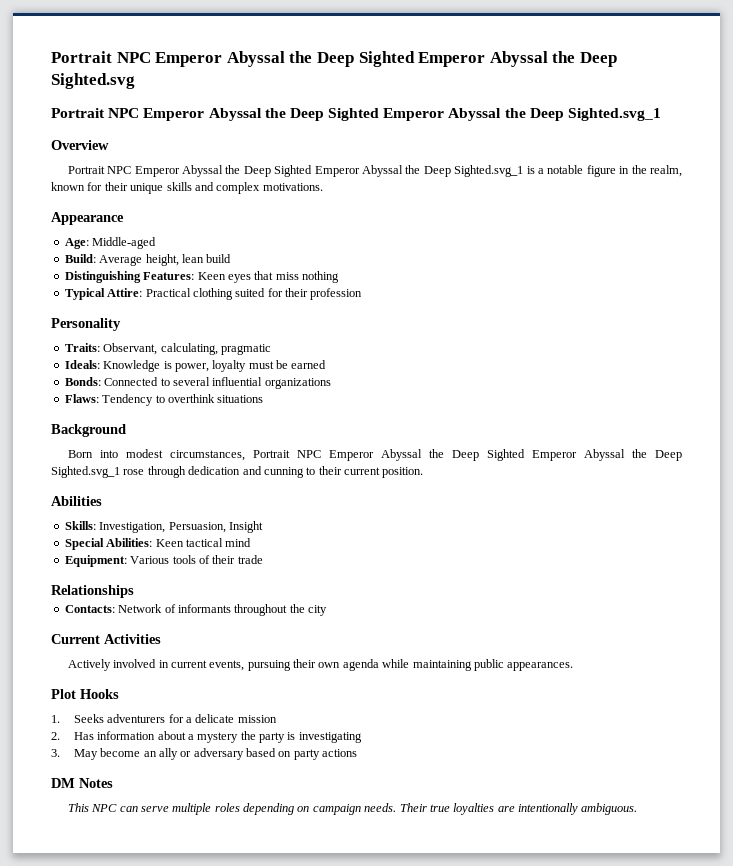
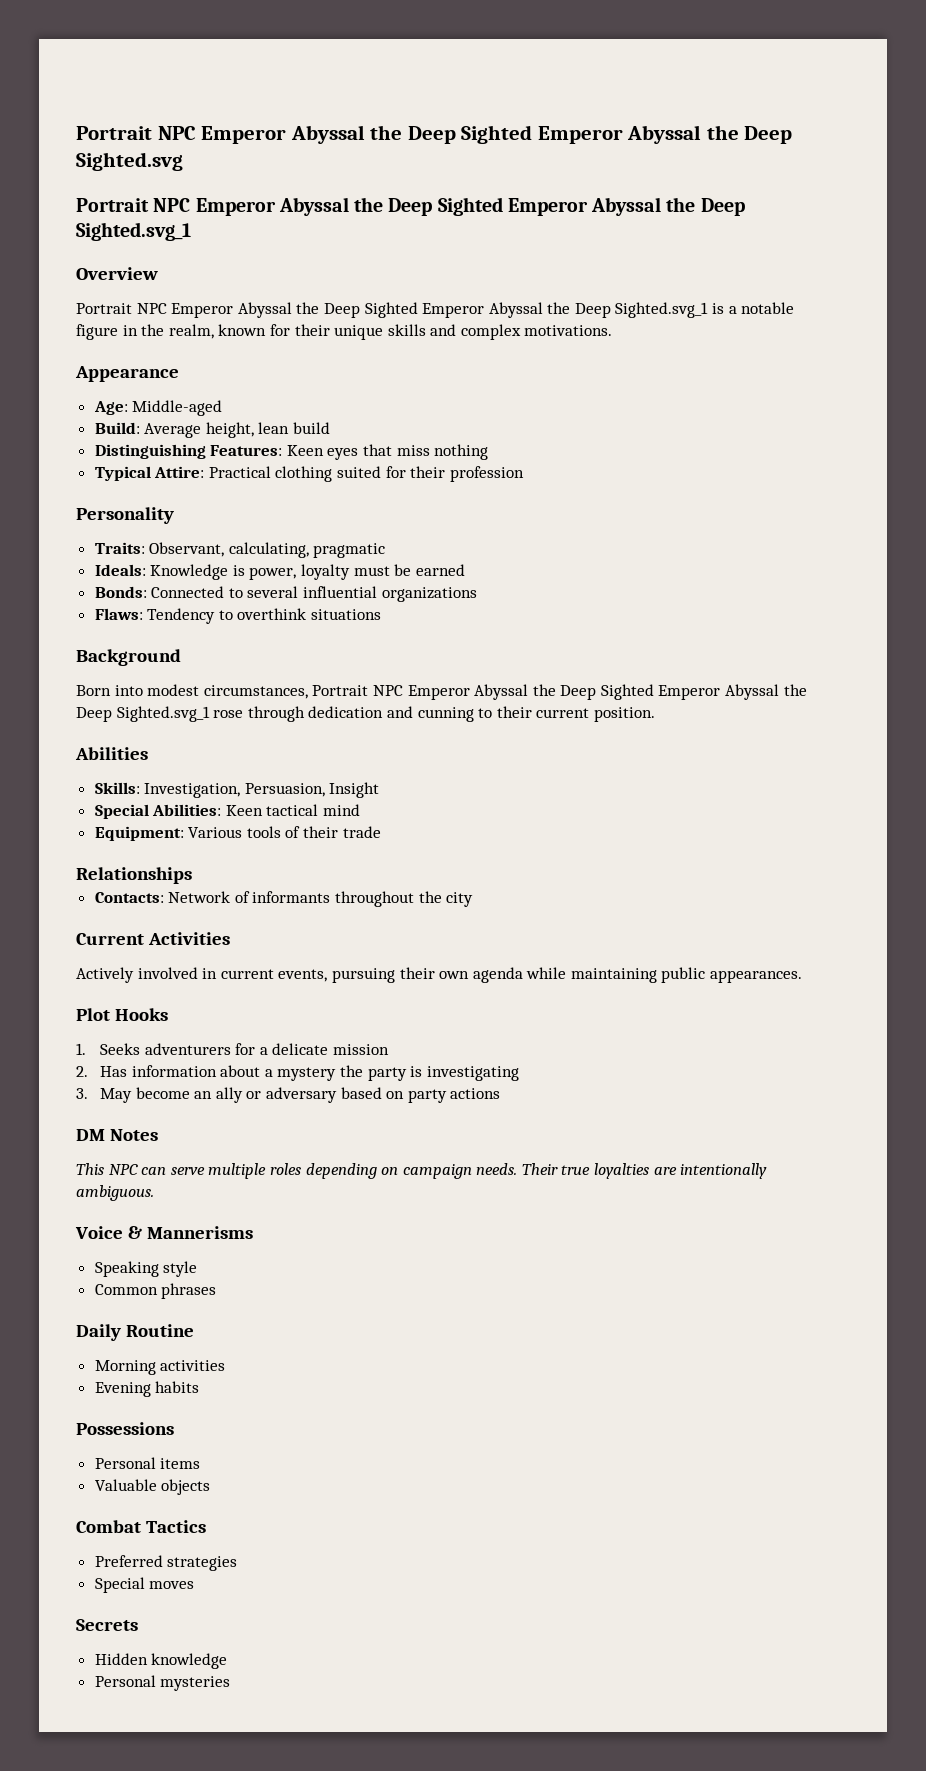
+ Voice & Mannerisms
+ Speaking style
+ Common phrases
+ Daily Routine
+ Morning activities
+ Evening habits
+ Possessions
+ Personal items
+ Valuable objects
+ Combat Tactics
+ Preferred strategies
+ Special moves
+ Secrets
+ Hidden knowledge
+ Personal mysteries

